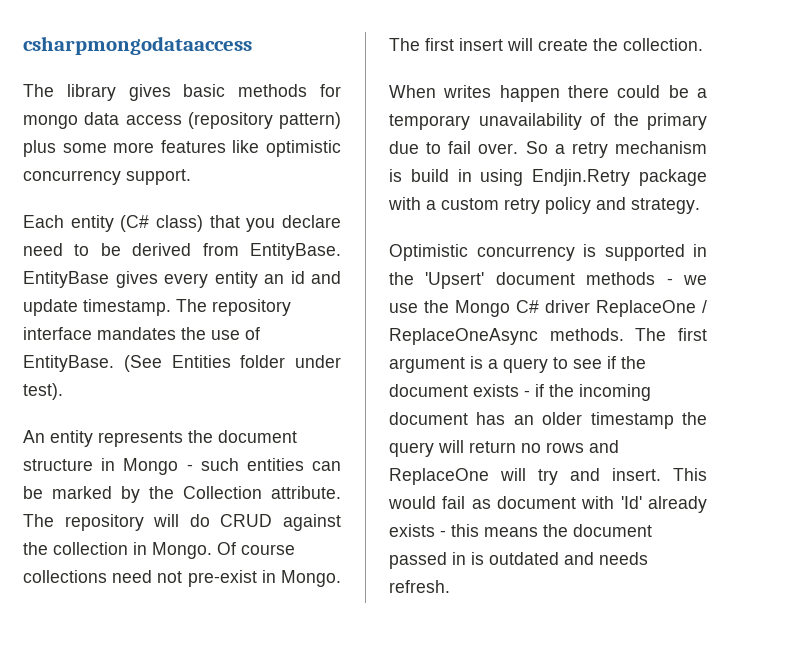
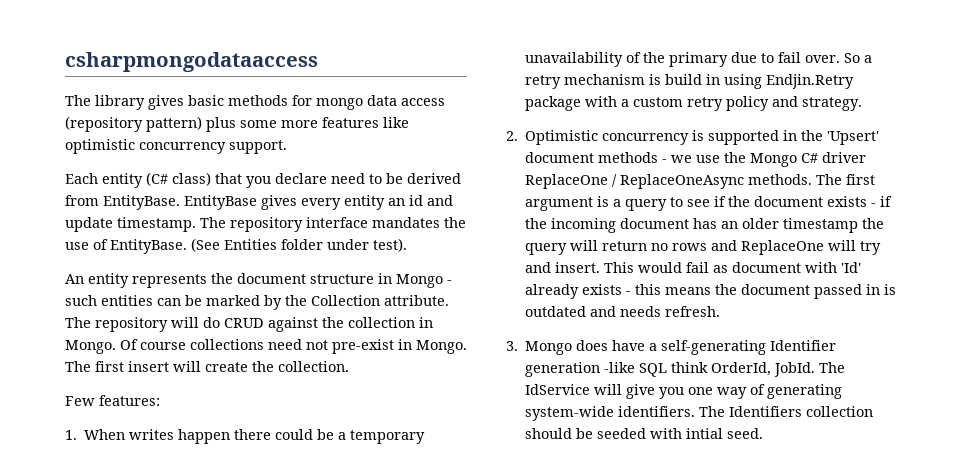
- When writes happen there could be a temporary unavailability of the primary due to fail over.
+ Few features:
+ 1. When writes happen there could be a temporary unavailability of the primary due to fail over.
- Optimistic concurrency is supported in the 'Upsert' document methods - we use the Mongo C# driver ReplaceOne / ReplaceOneAsync methods.
+ 2. Optimistic concurrency is supported in the 'Upsert' document methods - we use the Mongo C# driver ReplaceOne / ReplaceOneAsync methods.
+ 3. Mongo does have a self-generating Identifier generation -like SQL think OrderId, JobId. The IdService will give you one way of generating system-wide identifiers. The Identifiers collection should be seeded with intial seed.

